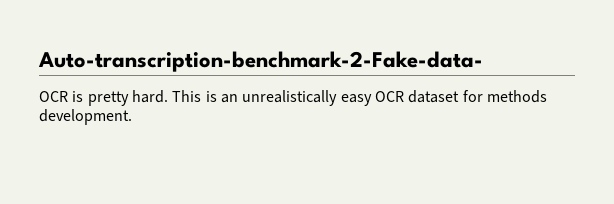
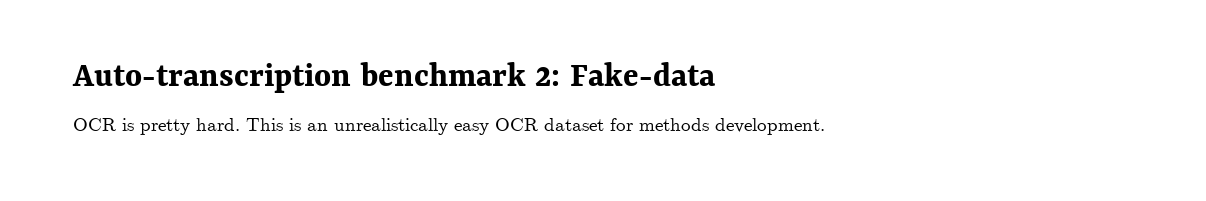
- Auto-transcription-benchmark-2-Fake-data-
+ Auto-transcription benchmark 2: Fake-data

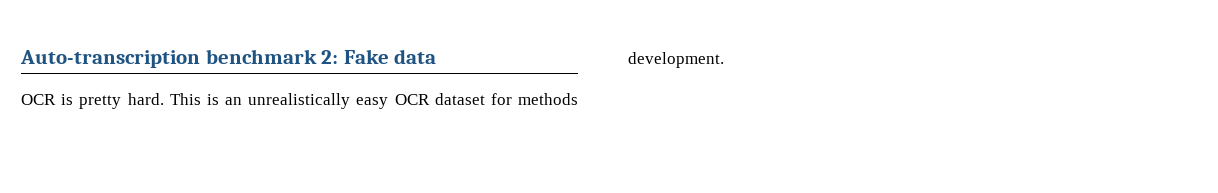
- Auto-transcription benchmark 2: Fake-data
+ Auto-transcription benchmark 2: Fake data

